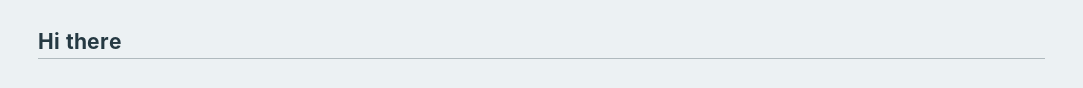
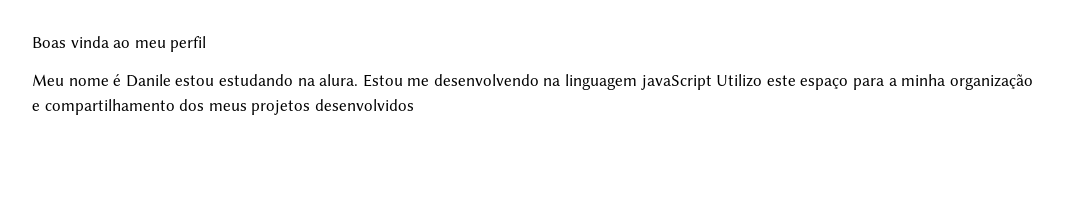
- Hi there
+ Boas vinda ao meu perfil
+ Meu nome é Danile estou estudando na alura. Estou me desenvolvendo na linguagem javaScript Utilizo este espaço para a minha organização e compartilhamento dos meus projetos desenvolvidos

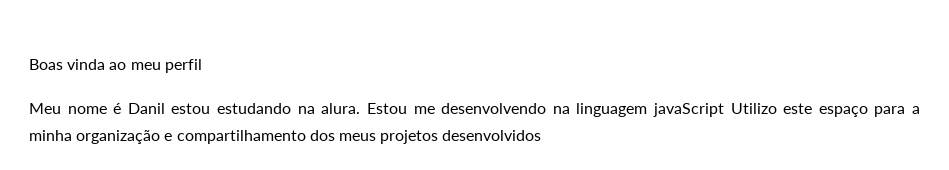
- Meu nome é Danile estou estudando na alura.
+ Meu nome é Danil estou estudando na alura.

